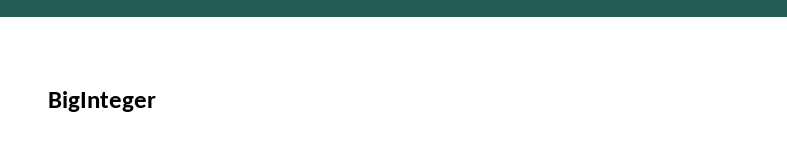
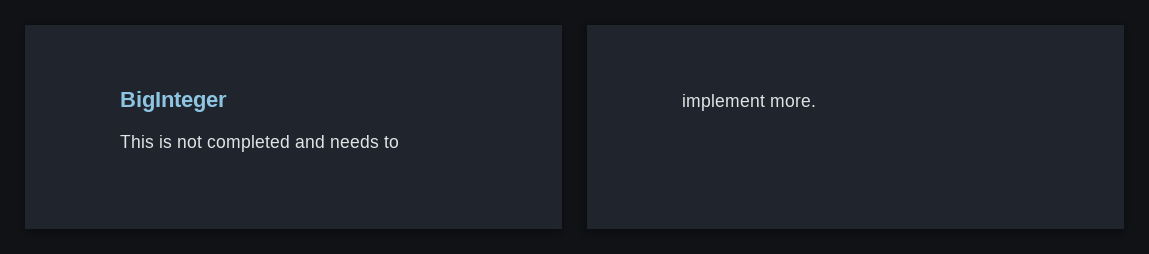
+ This is not completed and needs to implement more.

